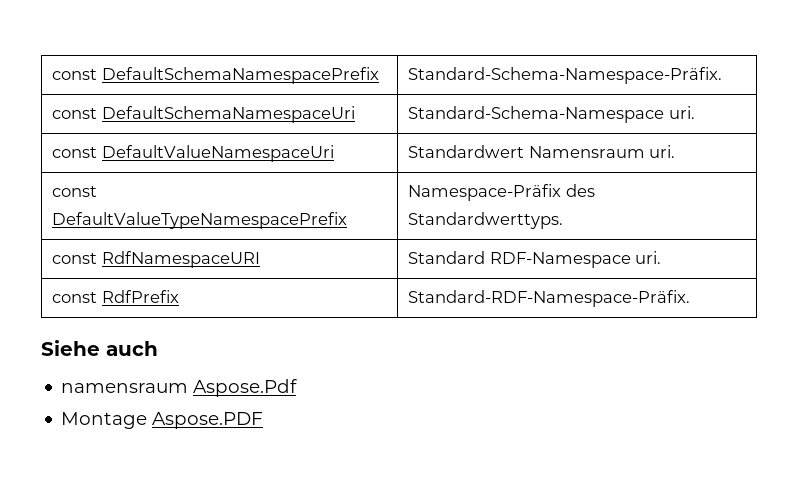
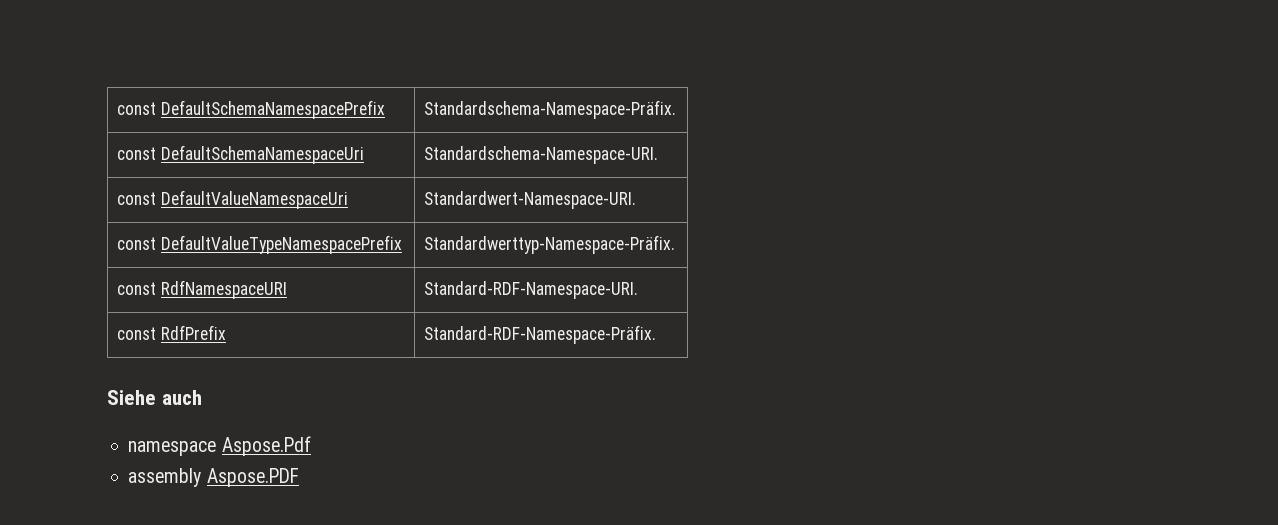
- const DefaultSchemaNamespacePrefix | Standard-Schema-Namespace-Präfix.
+ const DefaultSchemaNamespacePrefix | Standardschema-Namespace-Präfix.
- const DefaultSchemaNamespaceUri | Standard-Schema-Namespace uri.
+ const DefaultSchemaNamespaceUri | Standardschema-Namespace-URI.
- const DefaultValueNamespaceUri | Standardwert Namensraum uri.
+ const DefaultValueNamespaceUri | Standardwert-Namespace-URI.
- const DefaultValueTypeNamespacePrefix | Namespace-Präfix des Standardwerttyps.
+ const DefaultValueTypeNamespacePrefix | Standardwerttyp-Namespace-Präfix.
- const RdfNamespaceURI | Standard RDF-Namespace uri.
+ const RdfNamespaceURI | Standard-RDF-Namespace-URI.
- namensraum Aspose.Pdf
+ namespace Aspose.Pdf
- Montage Aspose.PDF
+ assembly Aspose.PDF

